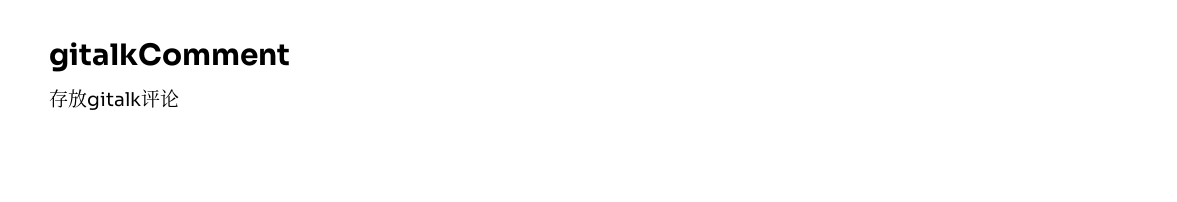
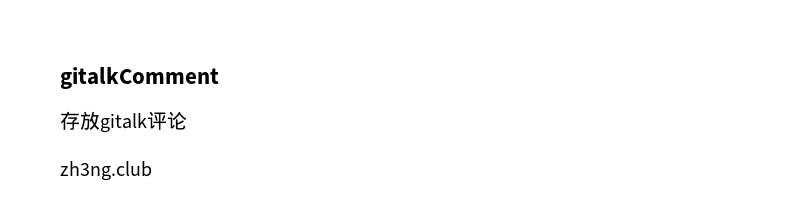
+ zh3ng.club

